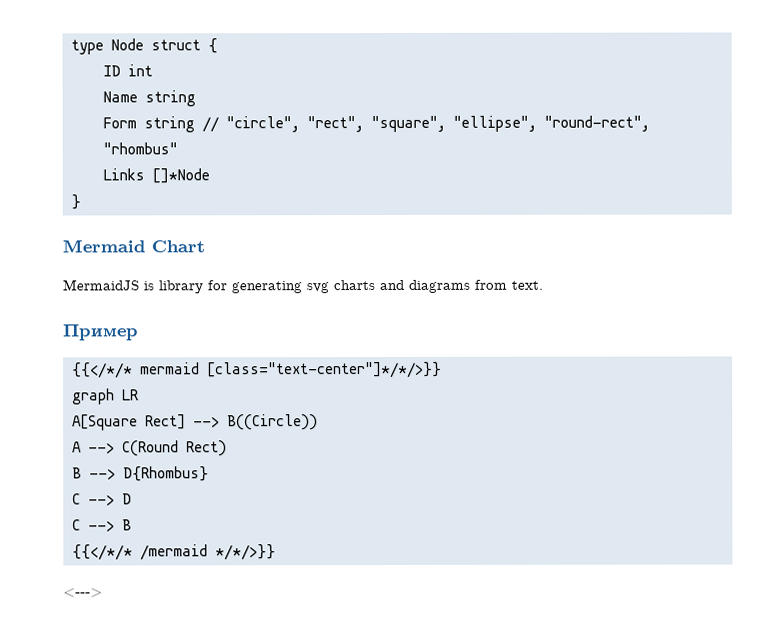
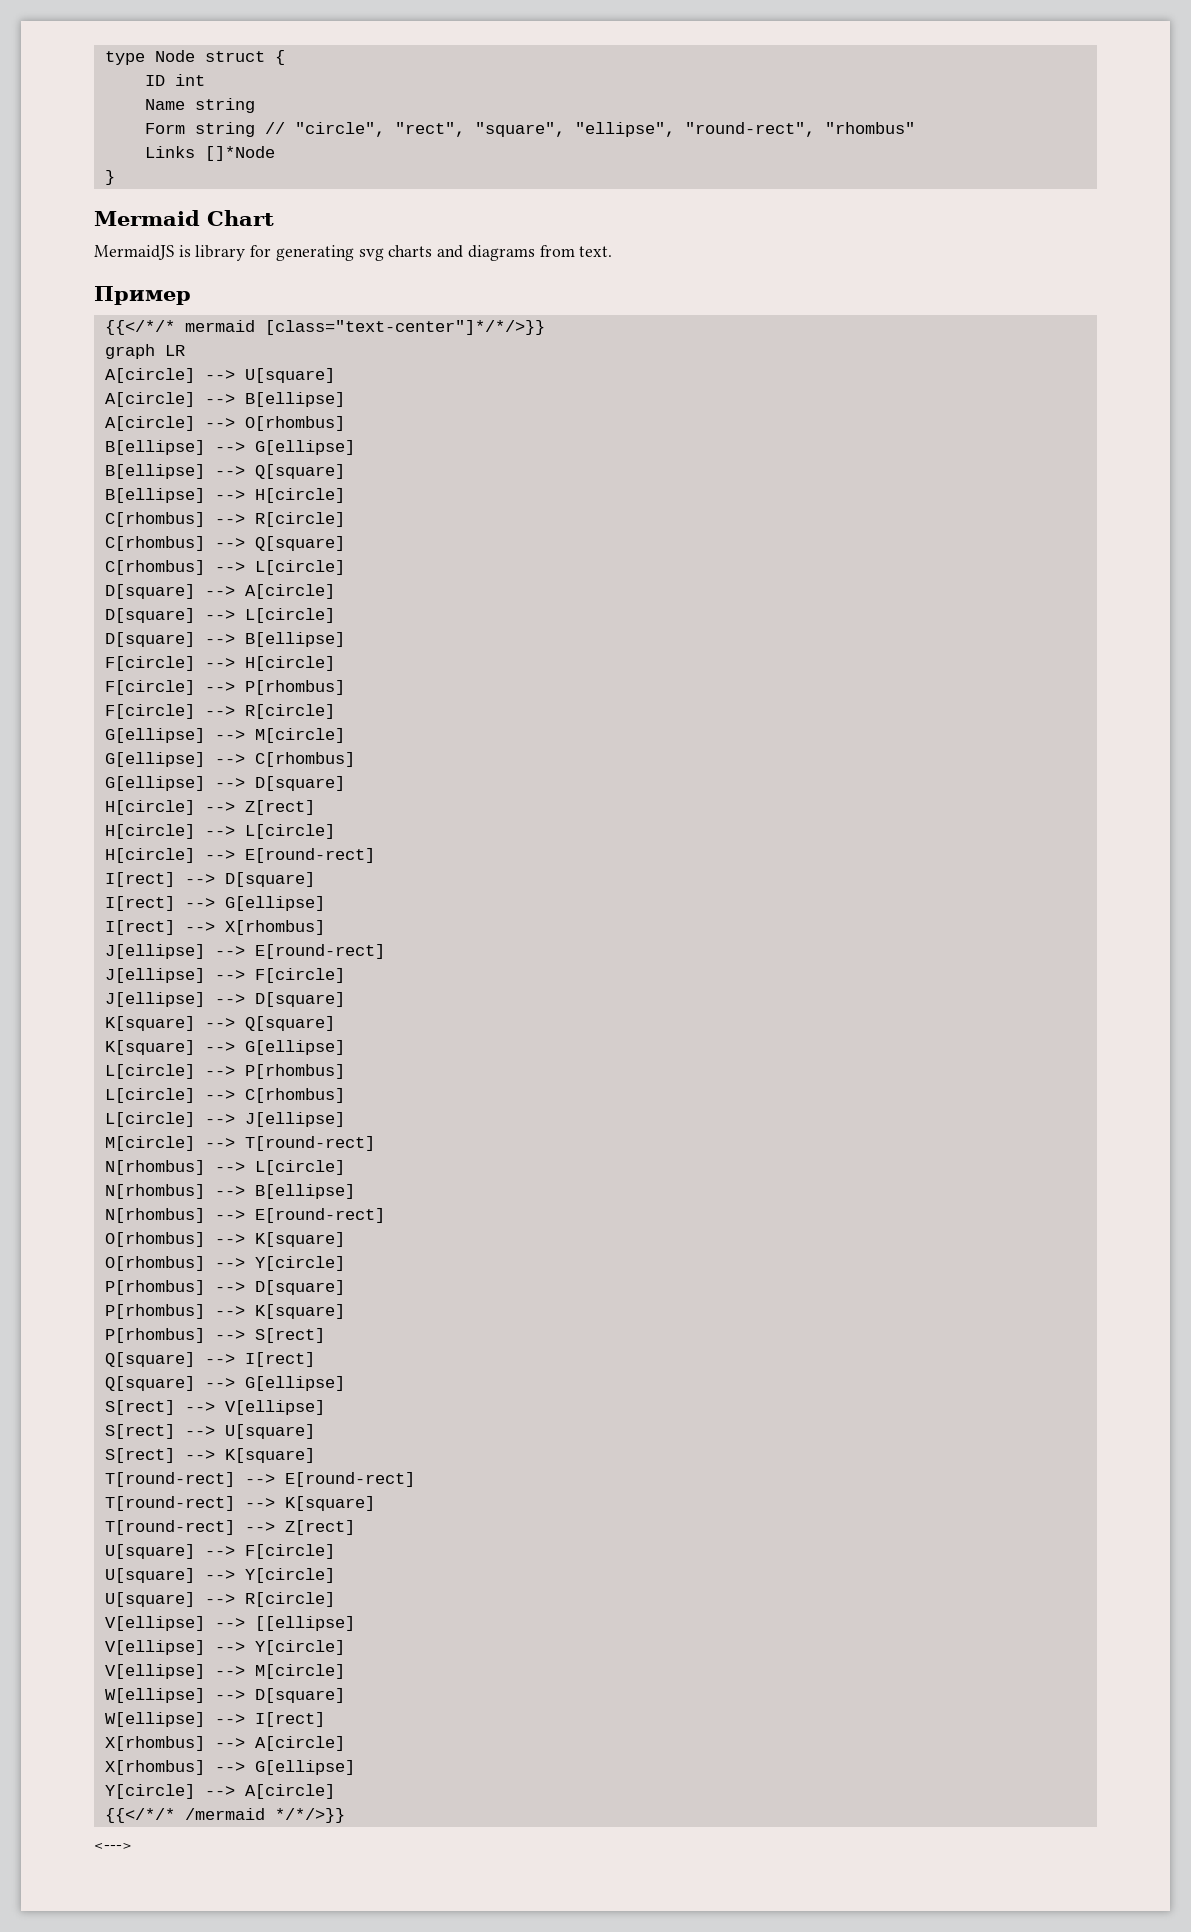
- A[Square Rect] --> B((Circle))
- A --> C(Round Rect)
- B --> D{Rhombus}
- C --> D
- C --> B
+ A[circle] --> U[square]
+ A[circle] --> B[ellipse]
+ A[circle] --> O[rhombus]
+ B[ellipse] --> G[ellipse]
+ B[ellipse] --> Q[square]
+ B[ellipse] --> H[circle]
+ C[rhombus] --> R[circle]
+ C[rhombus] --> Q[square]
+ C[rhombus] --> L[circle]
+ D[square] --> A[circle]
+ D[square] --> L[circle]
+ D[square] --> B[ellipse]
+ F[circle] --> H[circle]
+ F[circle] --> P[rhombus]
+ F[circle] --> R[circle]
+ G[ellipse] --> M[circle]
+ G[ellipse] --> C[rhombus]
+ G[ellipse] --> D[square]
+ H[circle] --> Z[rect]
+ H[circle] --> L[circle]
+ H[circle] --> E[round-rect]
+ I[rect] --> D[square]
+ I[rect] --> G[ellipse]
+ I[rect] --> X[rhombus]
+ J[ellipse] --> E[round-rect]
+ J[ellipse] --> F[circle]
+ J[ellipse] --> D[square]
+ K[square] --> Q[square]
+ K[square] --> G[ellipse]
+ L[circle] --> P[rhombus]
+ L[circle] --> C[rhombus]
+ L[circle] --> J[ellipse]
+ M[circle] --> T[round-rect]
+ N[rhombus] --> L[circle]
+ N[rhombus] --> B[ellipse]
+ N[rhombus] --> E[round-rect]
+ O[rhombus] --> K[square]
+ O[rhombus] --> Y[circle]
+ P[rhombus] --> D[square]
+ P[rhombus] --> K[square]
+ P[rhombus] --> S[rect]
+ Q[square] --> I[rect]
+ Q[square] --> G[ellipse]
+ S[rect] --> V[ellipse]
+ S[rect] --> U[square]
+ S[rect] --> K[square]
+ T[round-rect] --> E[round-rect]
+ T[round-rect] --> K[square]
+ T[round-rect] --> Z[rect]
+ U[square] --> F[circle]
+ U[square] --> Y[circle]
+ U[square] --> R[circle]
+ V[ellipse] --> [[ellipse]
+ V[ellipse] --> Y[circle]
+ V[ellipse] --> M[circle]
+ W[ellipse] --> D[square]
+ W[ellipse] --> I[rect]
+ X[rhombus] --> A[circle]
+ X[rhombus] --> G[ellipse]
+ Y[circle] --> A[circle]

